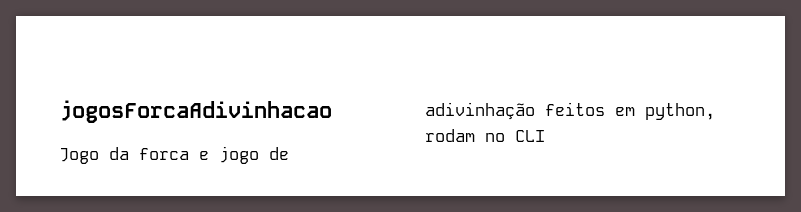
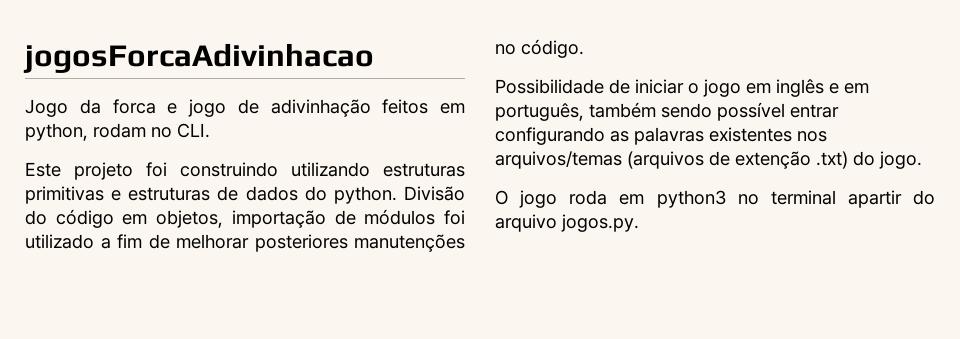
- Jogo da forca e jogo de adivinhação feitos em python, rodam no CLI
+ Jogo da forca e jogo de adivinhação feitos em python, rodam no CLI.
+ Este projeto foi construindo utilizando estruturas primitivas e estruturas de dados do python. Divisão do código em objetos, importação de módulos foi utilizado a fim de melhorar posteriores manutenções no código.
+ Possibilidade de iniciar o jogo em inglês e em português, também sendo possível entrar configurando as palavras existentes nos arquivos/temas (arquivos de extenção .txt) do jogo.
+ O jogo roda em python3 no terminal apartir do arquivo jogos.py.

